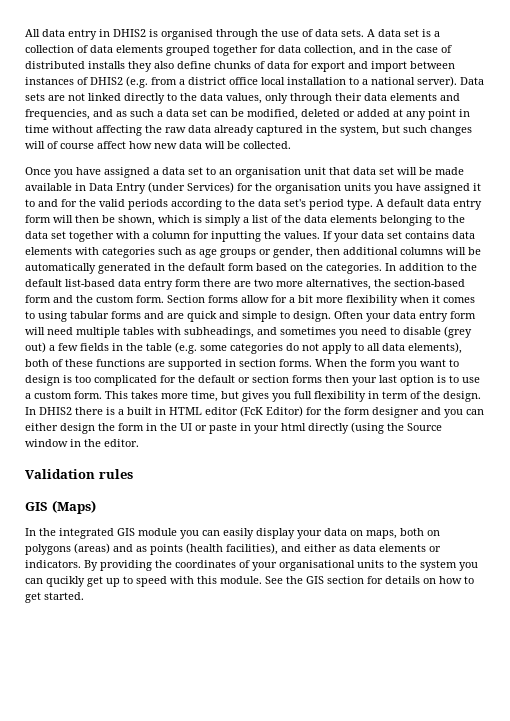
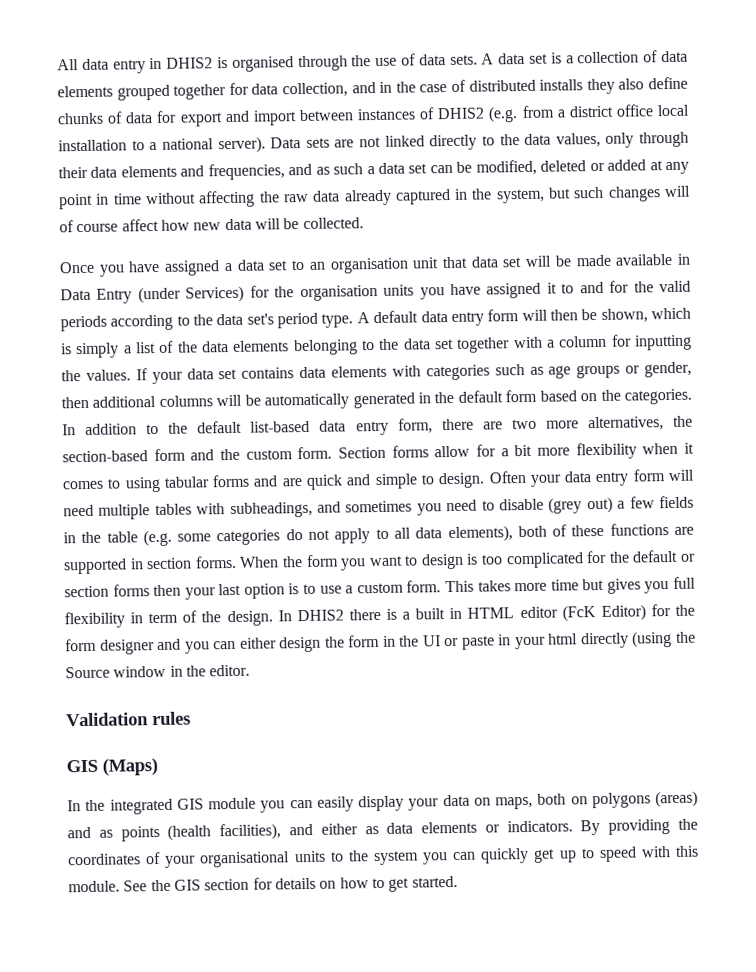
- In addition to the default list-based data entry form there are two more alternatives, the section-based form and the custom form.
+ In addition to the default list-based data entry form, there are two more alternatives, the section-based form and the custom form.
- This takes more time, but gives you full flexibility in term of the design.
+ This takes more time but gives you full flexibility in term of the design.
- By providing the coordinates of your organisational units to the system you can qucikly get up to speed with this module.
+ By providing the coordinates of your organisational units to the system you can quickly get up to speed with this module.

